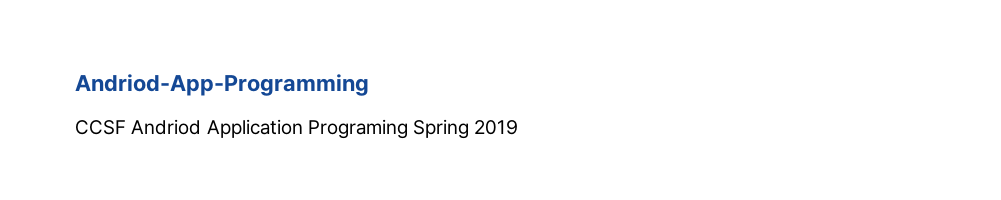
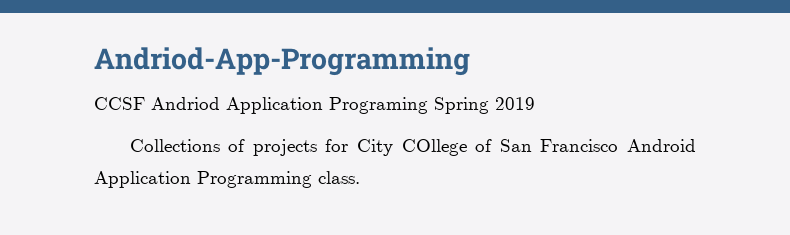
+ Collections of projects for City COllege of San Francisco Android Application Programming class.

